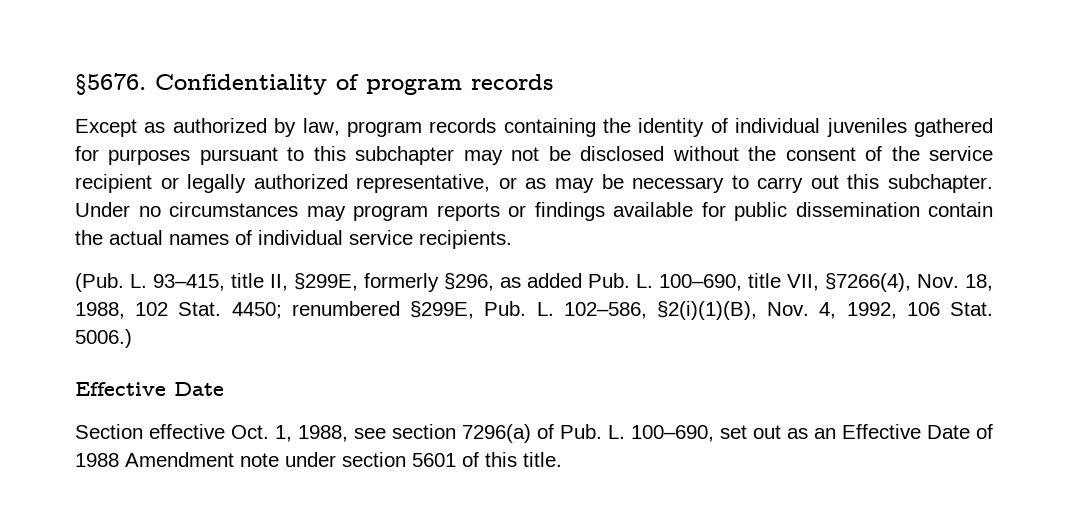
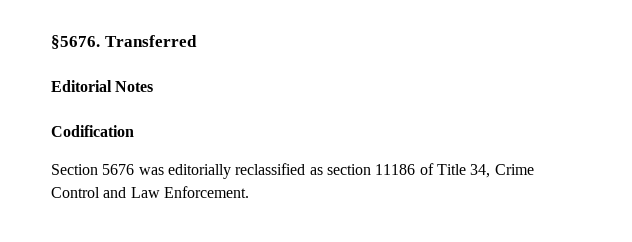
- Confidentiality of program records
- Except as authorized by law, program records containing the identity of individual juveniles gathered for purposes pursuant to this subchapter may not be disclosed without the consent of the service recipient or legally authorized representative, or as may be necessary to carry out this subchapter. Under no circumstances may program reports or findings available for public dissemination contain the actual names of individual service recipients.
- (Pub. L. 93–415, title II, §299E, formerly §296, as added Pub. L. 100–690, title VII, §7266(4), Nov. 18, 1988, 102 Stat. 4450; renumbered §299E, Pub. L. 102–586, §2(i)(1)(B), Nov. 4, 1992, 106 Stat. 5006.)
- Effective Date
- Section effective Oct. 1, 1988, see section 7296(a) of Pub. L. 100–690, set out as an Effective Date of 1988 Amendment note under section 5601 of this title.
+ Transferred
+ Editorial Notes
+ Codification
+ Section 5676 was editorially reclassified as section 11186 of Title 34, Crime Control and Law Enforcement.

